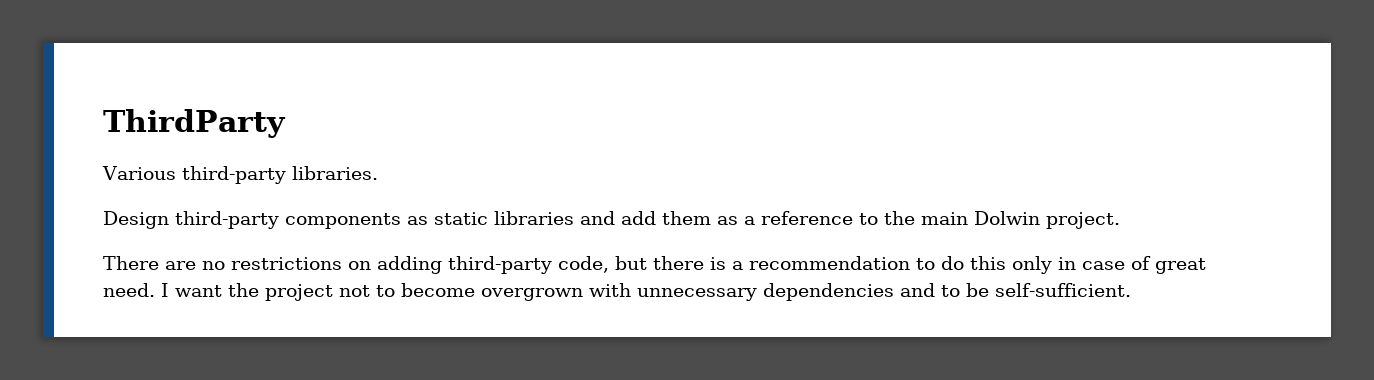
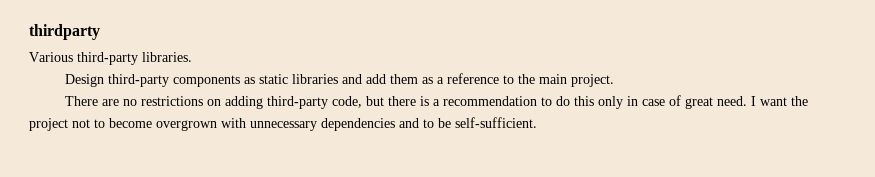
- ThirdParty
+ thirdparty
- Design third-party components as static libraries and add them as a reference to the main Dolwin project.
+ Design third-party components as static libraries and add them as a reference to the main project.

